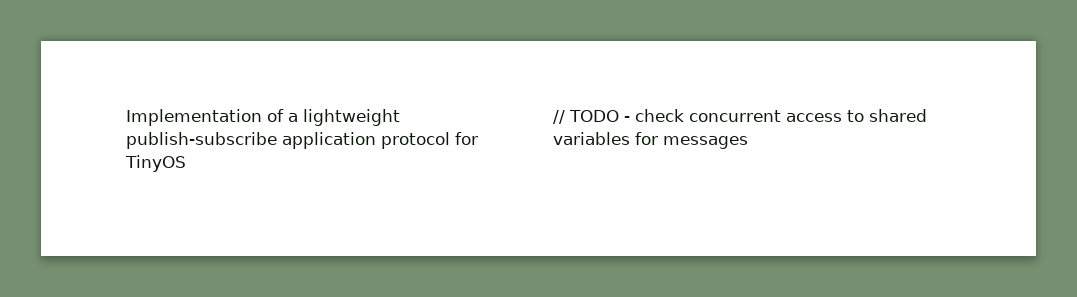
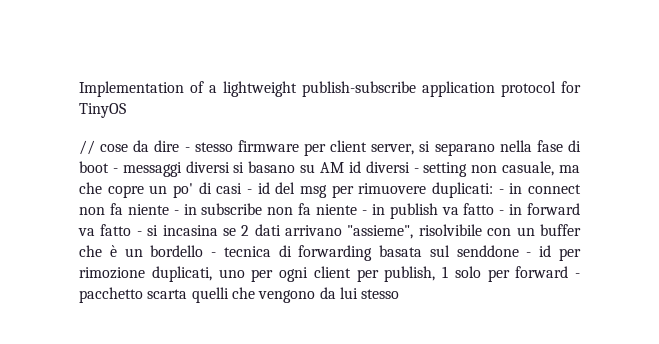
- // TODO - check concurrent access to shared variables for messages
+ // cose da dire - stesso firmware per client server, si separano nella fase di boot - messaggi diversi si basano su AM id diversi - setting non casuale, ma che copre un po' di casi - id del msg per rimuovere duplicati: - in connect non fa niente - in subscribe non fa niente - in publish va fatto - in forward va fatto - si incasina se 2 dati arrivano "assieme", risolvibile con un buffer che è un bordello - tecnica di forwarding basata sul senddone - id per rimozione duplicati, uno per ogni client per publish, 1 solo per forward - pacchetto scarta quelli che vengono da lui stesso

